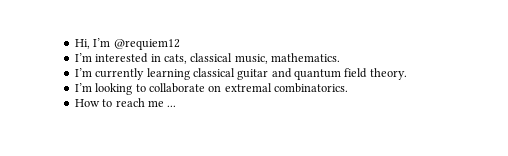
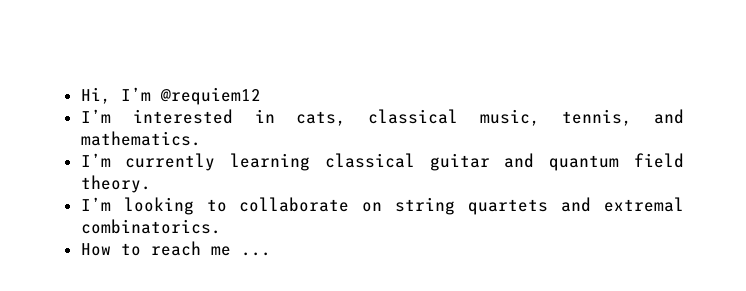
- I’m interested in cats, classical music, mathematics.
+ I’m interested in cats, classical music, tennis, and mathematics.
- I’m looking to collaborate on extremal combinatorics.
+ I’m looking to collaborate on string quartets and extremal combinatorics.

